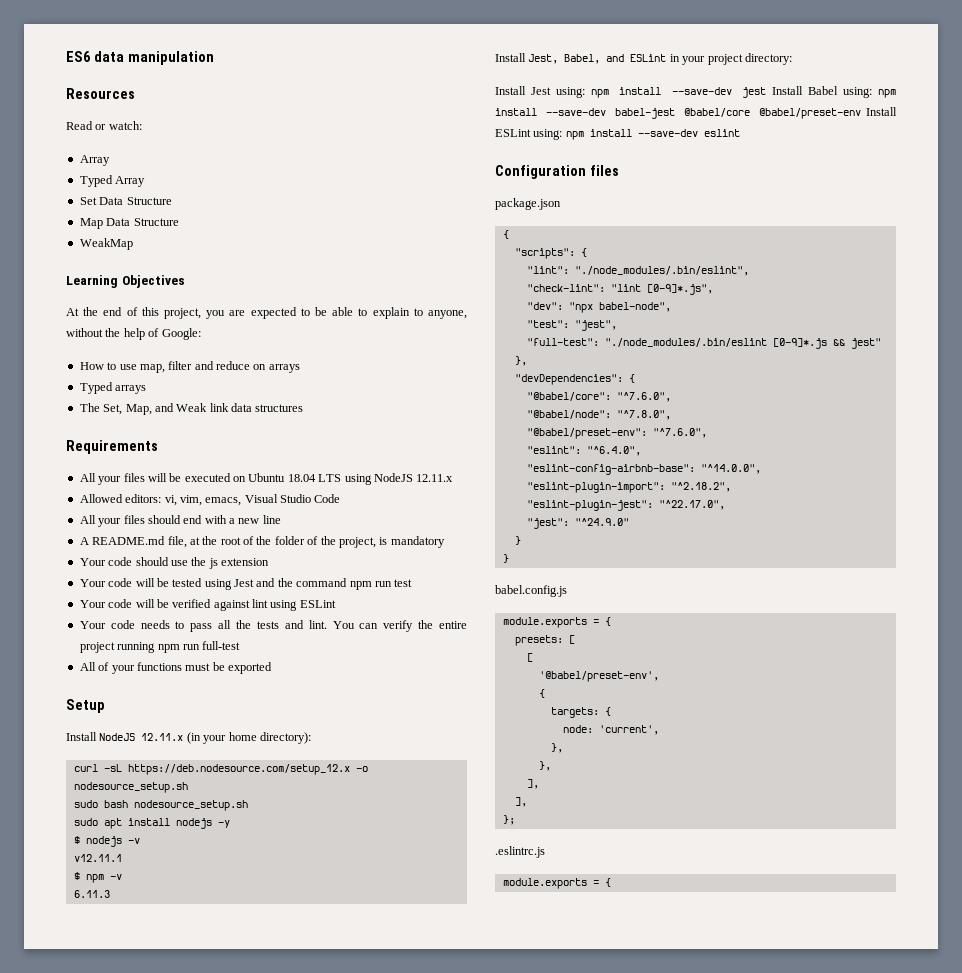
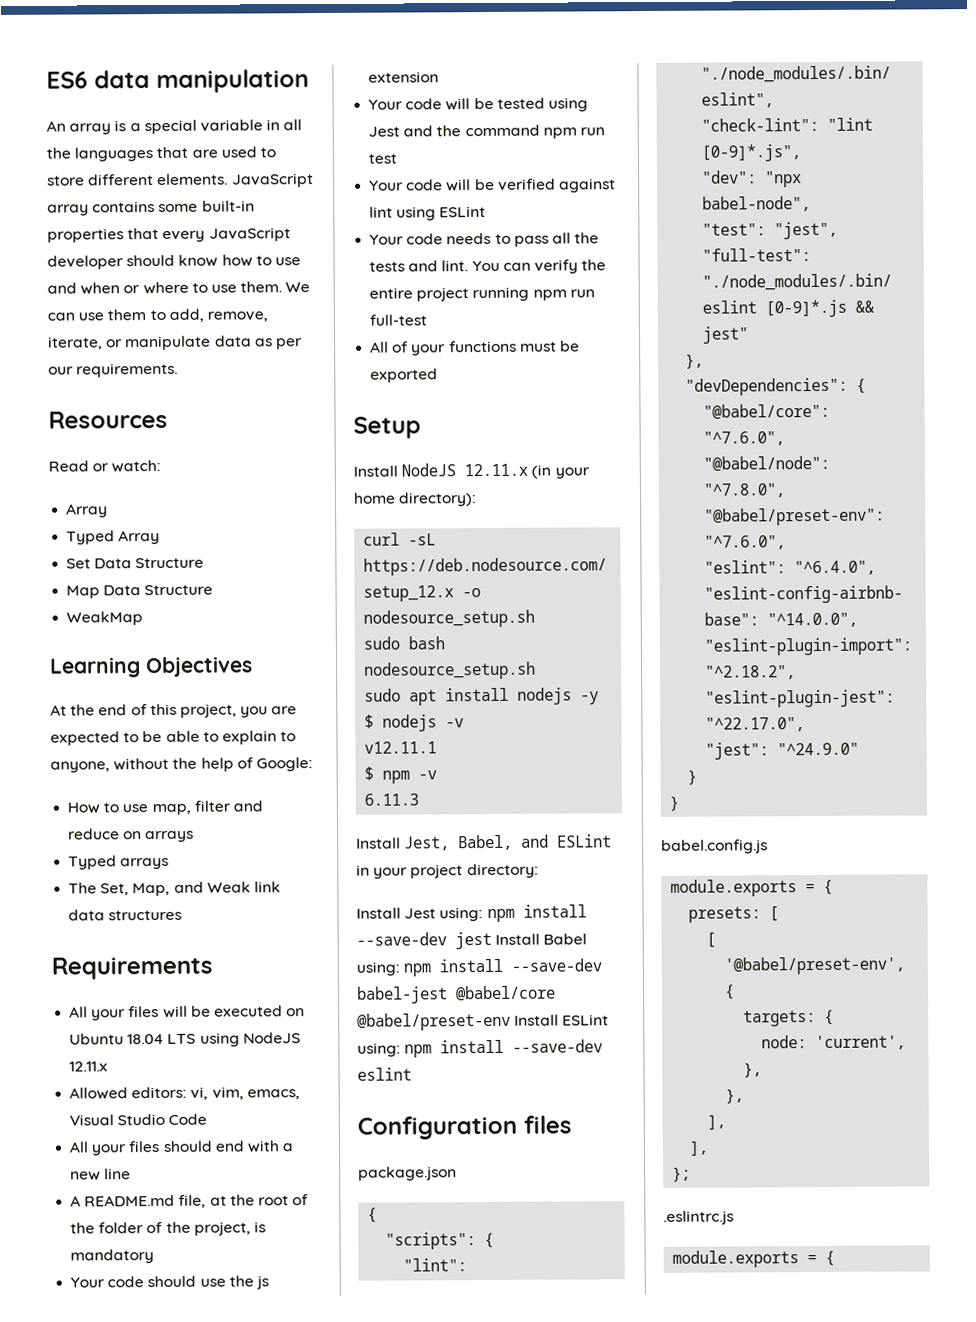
+ An array is a special variable in all the languages that are used to store different elements. JavaScript array contains some built-in properties that every JavaScript developer should know how to use and when or where to use them. We can use them to add, remove, iterate, or manipulate data as per our requirements.

